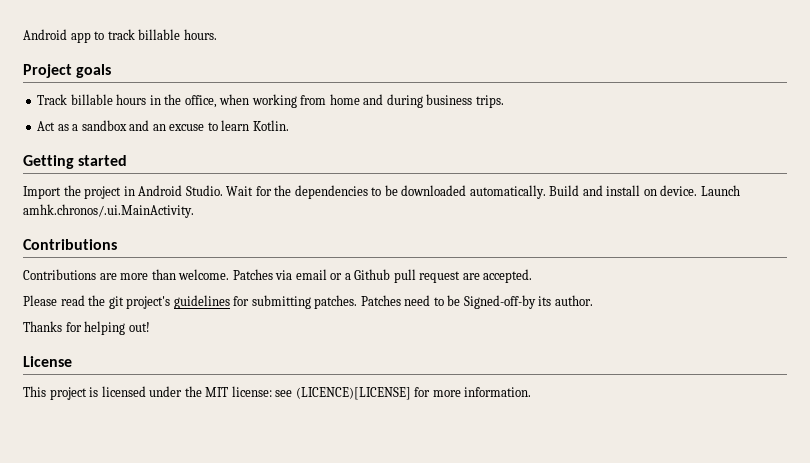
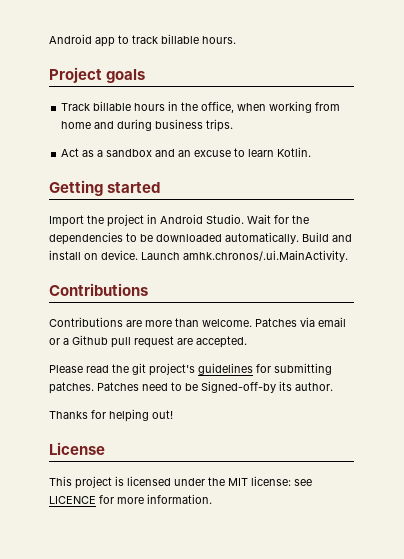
- This project is licensed under the MIT license: see (LICENCE)[LICENSE] for more information.
+ This project is licensed under the MIT license: see LICENCE for more information.

